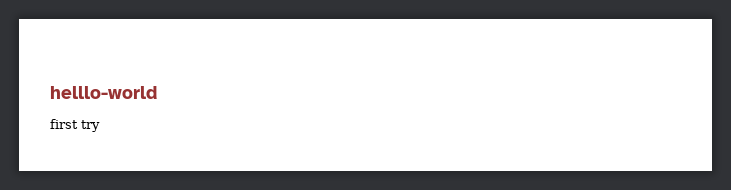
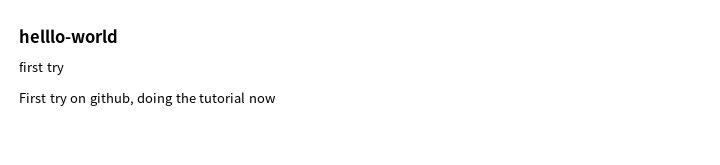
+ First try on github, doing the tutorial now

